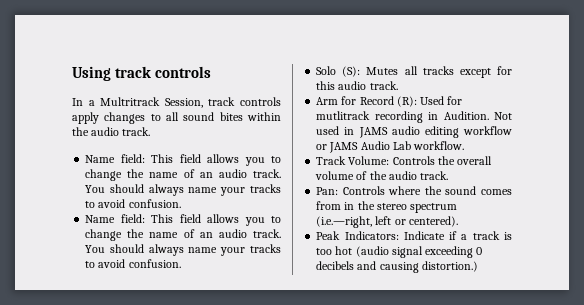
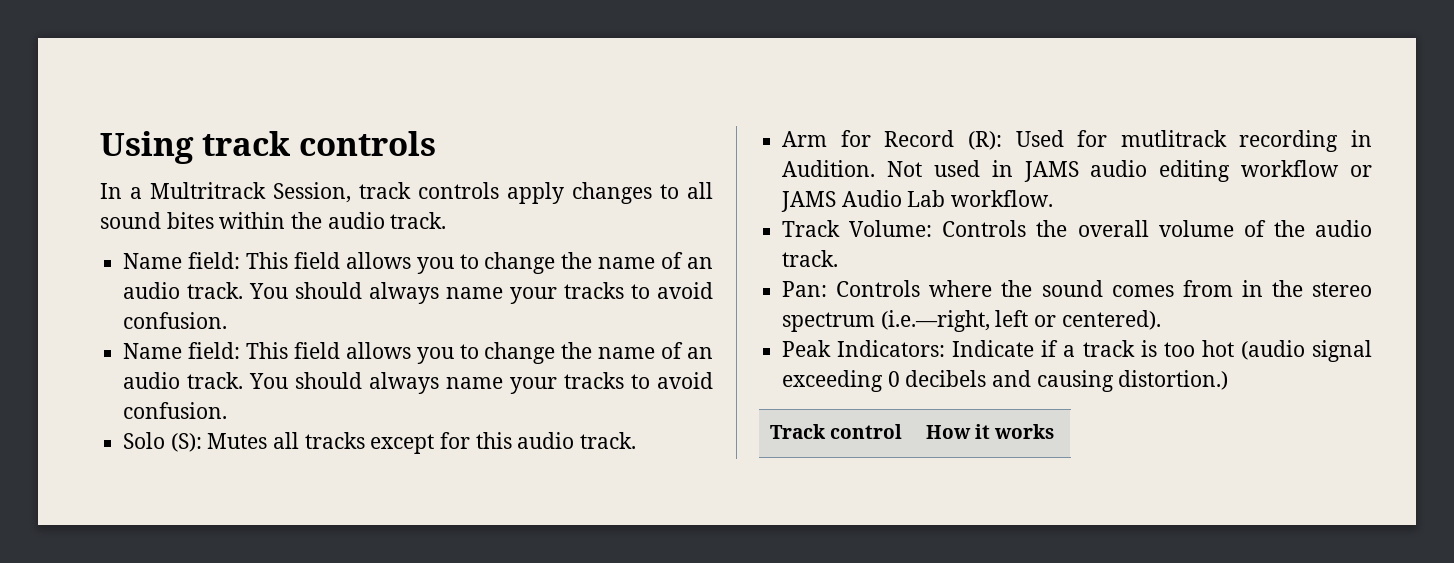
+ Track control | How it works

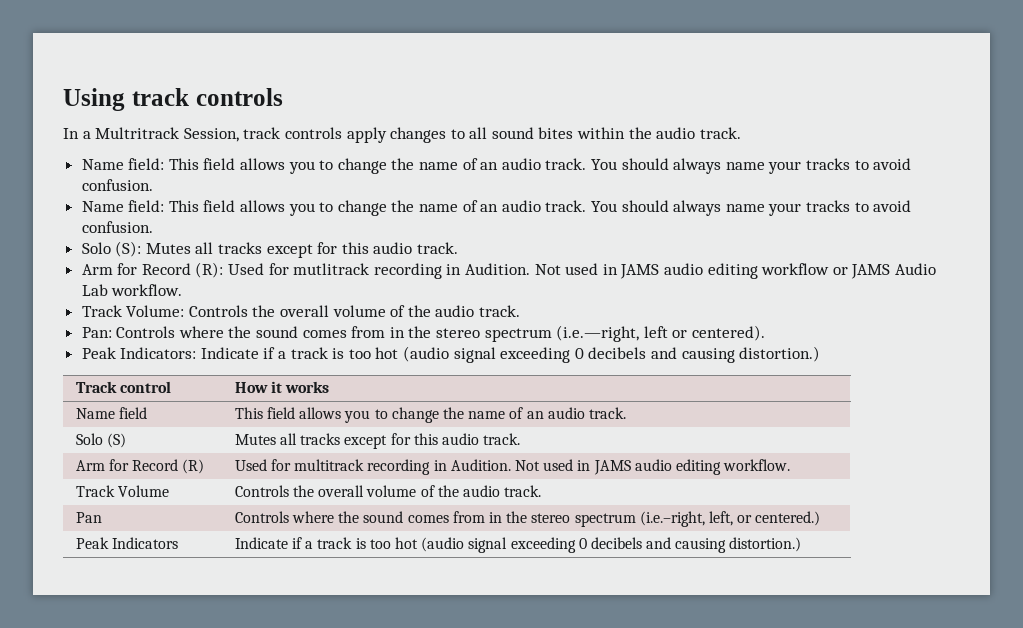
+ Name field | This field allows you to change the name of an audio track.
+ Solo (S) | Mutes all tracks except for this audio track.
+ Arm for Record (R) | Used for multitrack recording in Audition. Not used in JAMS audio editing workflow.
+ Track Volume | Controls the overall volume of the audio track.
+ Pan | Controls where the sound comes from in the stereo spectrum (i.e.–right, left, or centered.)
+ Peak Indicators | Indicate if a track is too hot (audio signal exceeding 0 decibels and causing distortion.)

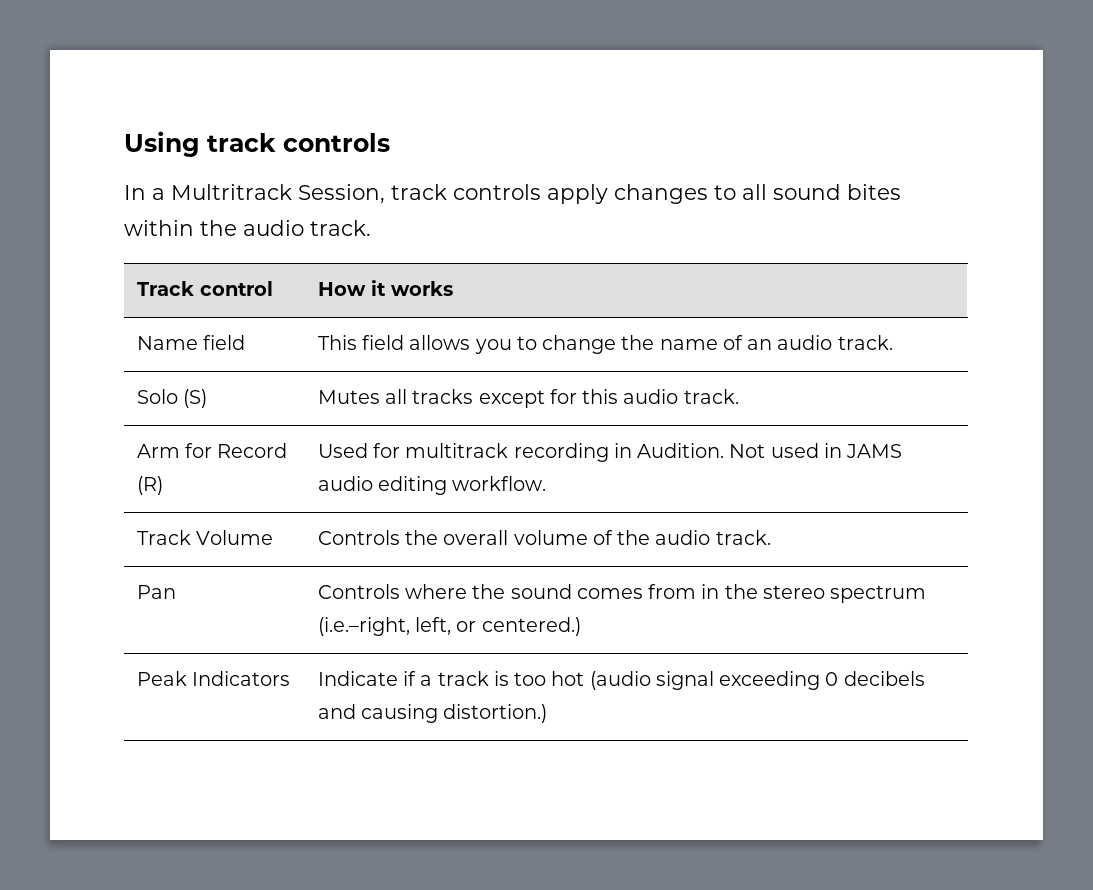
  In a Multritrack Session, track controls apply changes to all sound bites within the audio track.
- Name field: This field allows you to change the name of an audio track. You should always name your tracks to avoid confusion.
- Name field: This field allows you to change the name of an audio track. You should always name your tracks to avoid confusion.
- Solo (S): Mutes all tracks except for this audio track.
- Arm for Record (R): Used for mutlitrack recording in Audition. Not used in JAMS audio editing workflow or JAMS Audio Lab workflow.
- Track Volume: Controls the overall volume of the audio track.
- Pan: Controls where the sound comes from in the stereo spectrum (i.e.—right, left or centered).
- Peak Indicators: Indicate if a track is too hot (audio signal exceeding 0 decibels and causing distortion.)

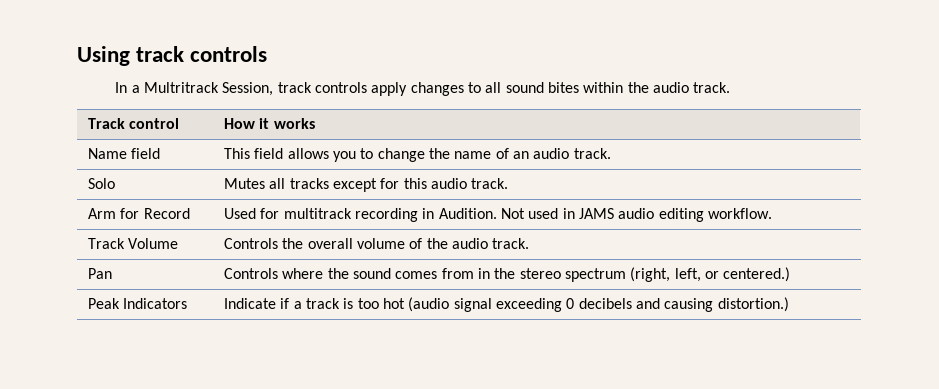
- Solo (S) | Mutes all tracks except for this audio track.
+ Solo | Mutes all tracks except for this audio track.
- Arm for Record (R) | Used for multitrack recording in Audition. Not used in JAMS audio editing workflow.
+ Arm for Record | Used for multitrack recording in Audition. Not used in JAMS audio editing workflow.
- Pan | Controls where the sound comes from in the stereo spectrum (i.e.–right, left, or centered.)
+ Pan | Controls where the sound comes from in the stereo spectrum (right, left, or centered.)

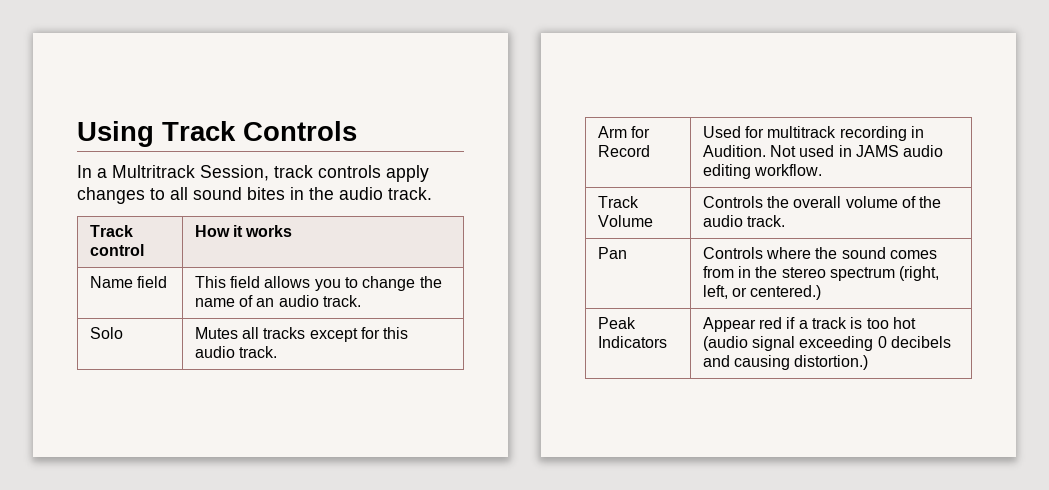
- Using track controls
+ Using Track Controls
- In a Multritrack Session, track controls apply changes to all sound bites within the audio track.
+ In a Multritrack Session, track controls apply changes to all sound bites in the audio track.
- Peak Indicators | Indicate if a track is too hot (audio signal exceeding 0 decibels and causing distortion.)
+ Peak Indicators | Appear red if a track is too hot (audio signal exceeding 0 decibels and causing distortion.)

